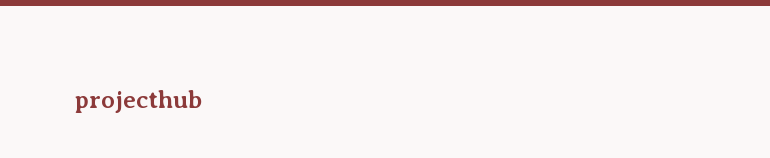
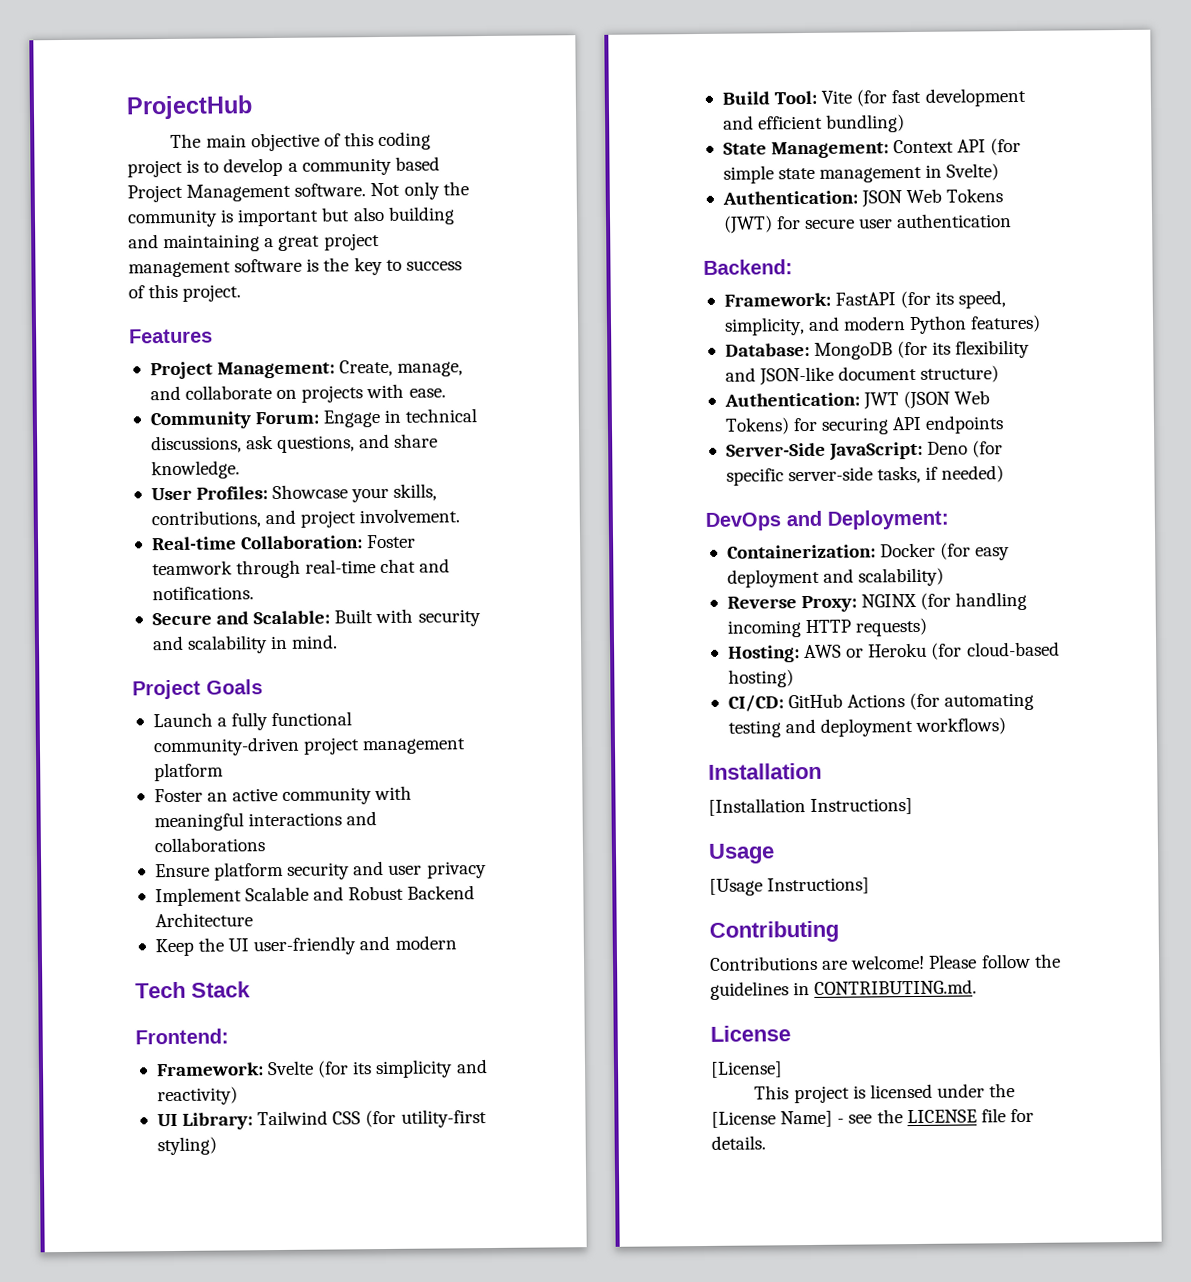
- projecthub
+ ProjectHub
+ The main objective of this coding project is to develop a community based Project Management software. Not only the community is important but also building and maintaining a great project management software is the key to success of this project.
+ Features
+ Project Management: Create, manage, and collaborate on projects with ease.
+ Community Forum: Engage in technical discussions, ask questions, and share knowledge.
+ User Profiles: Showcase your skills, contributions, and project involvement.
+ Real-time Collaboration: Foster teamwork through real-time chat and notifications.
+ Secure and Scalable: Built with security and scalability in mind.
+ Project Goals
+ Launch a fully functional community-driven project management platform
+ Foster an active community with meaningful interactions and collaborations
+ Ensure platform security and user privacy
+ Implement Scalable and Robust Backend Architecture
+ Keep the UI user-friendly and modern
+ Tech Stack
+ Frontend:
+ Framework: Svelte (for its simplicity and reactivity)
+ UI Library: Tailwind CSS (for utility-first styling)
+ Build Tool: Vite (for fast development and efficient bundling)
+ State Management: Context API (for simple state management in Svelte)
+ Authentication: JSON Web Tokens (JWT) for secure user authentication
+ Backend:
+ Framework: FastAPI (for its speed, simplicity, and modern Python features)
+ Database: MongoDB (for its flexibility and JSON-like document structure)
+ Authentication: JWT (JSON Web Tokens) for securing API endpoints
+ Server-Side JavaScript: Deno (for specific server-side tasks, if needed)
+ DevOps and Deployment:
+ Containerization: Docker (for easy deployment and scalability)
+ Reverse Proxy: NGINX (for handling incoming HTTP requests)
+ Hosting: AWS or Heroku (for cloud-based hosting)
+ CI/CD: GitHub Actions (for automating testing and deployment workflows)
+ Installation
+ [Installation Instructions]
+ Usage
+ [Usage Instructions]
+ Contributing
+ Contributions are welcome! Please follow the guidelines in CONTRIBUTING.md.
+ License
+ [License]
+ This project is licensed under the [License Name] - see the LICENSE file for details.

